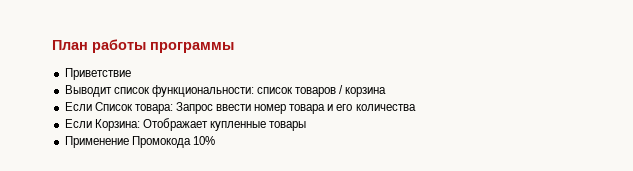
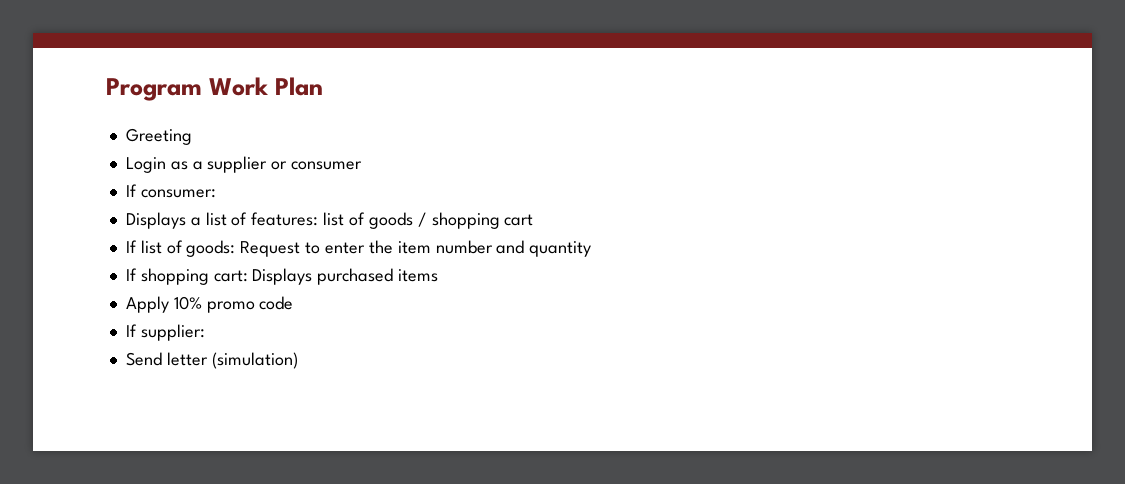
- План работы программы
- Приветствие
- Выводит список функциональности: список товаров / корзина
- Если Список товара: Запрос ввести номер товара и его количества
- Если Корзина: Отображает купленные товары
- Применение Промокода 10%
+ Program Work Plan
+ Greeting
+ Login as a supplier or consumer
+ If consumer:
+ Displays a list of features: list of goods / shopping cart
+ If list of goods: Request to enter the item number and quantity
+ If shopping cart: Displays purchased items
+ Apply 10% promo code
+ If supplier:
+ Send letter (simulation)

